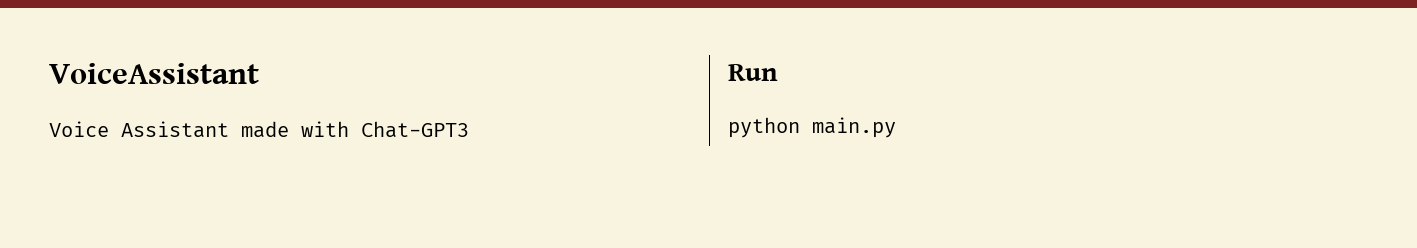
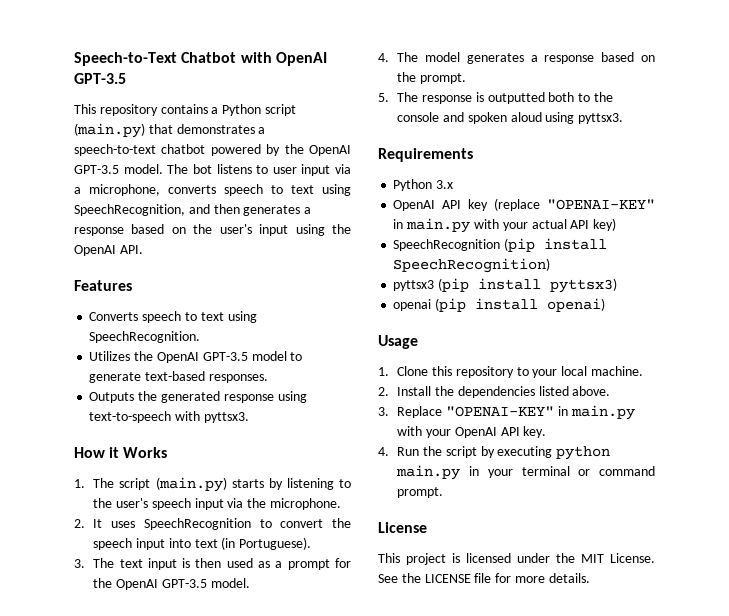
- VoiceAssistant
- Voice Assistant made with Chat-GPT3
- Run
- python main.py
+ Speech-to-Text Chatbot with OpenAI GPT-3.5
+ This repository contains a Python script (main.py) that demonstrates a speech-to-text chatbot powered by the OpenAI GPT-3.5 model. The bot listens to user input via a microphone, converts speech to text using SpeechRecognition, and then generates a response based on the user's input using the OpenAI API.
+ Features
+ Converts speech to text using SpeechRecognition.
+ Utilizes the OpenAI GPT-3.5 model to generate text-based responses.
+ Outputs the generated response using text-to-speech with pyttsx3.
+ How it Works
+ 1. The script (main.py) starts by listening to the user's speech input via the microphone.
+ 2. It uses SpeechRecognition to convert the speech input into text (in Portuguese).
+ 3. The text input is then used as a prompt for the OpenAI GPT-3.5 model.
+ 4. The model generates a response based on the prompt.
+ 5. The response is outputted both to the console and spoken aloud using pyttsx3.
+ Requirements
+ Python 3.x
+ OpenAI API key (replace "OPENAI-KEY" in main.py with your actual API key)
+ SpeechRecognition (pip install SpeechRecognition)
+ pyttsx3 (pip install pyttsx3)
+ openai (pip install openai)
+ Usage
+ 1. Clone this repository to your local machine.
+ 2. Install the dependencies listed above.
+ 3. Replace "OPENAI-KEY" in main.py with your OpenAI API key.
+ 4. Run the script by executing python main.py in your terminal or command prompt.
+ License
+ This project is licensed under the MIT License. See the LICENSE file for more details.

